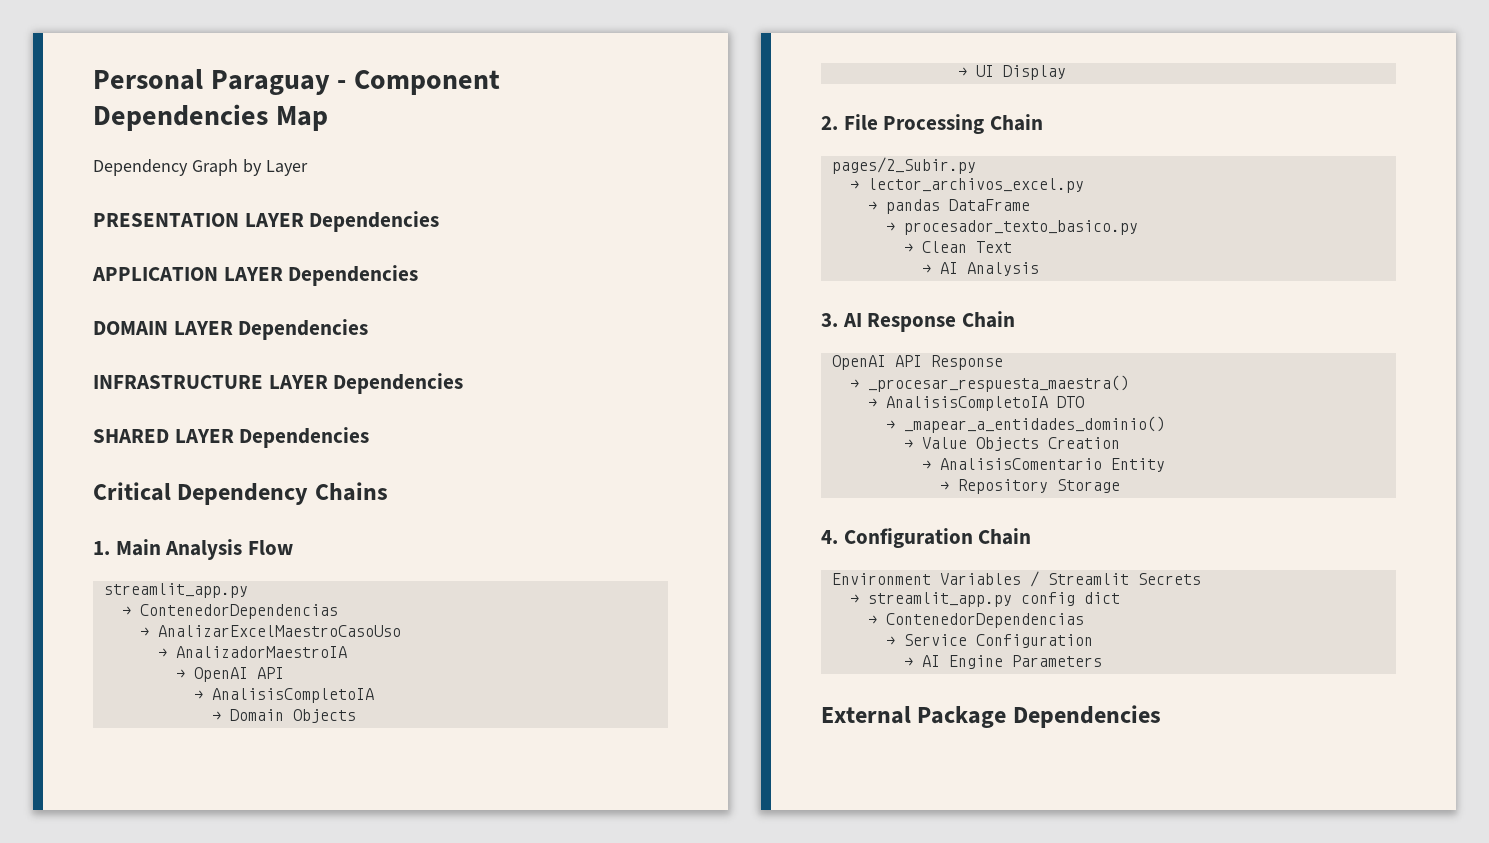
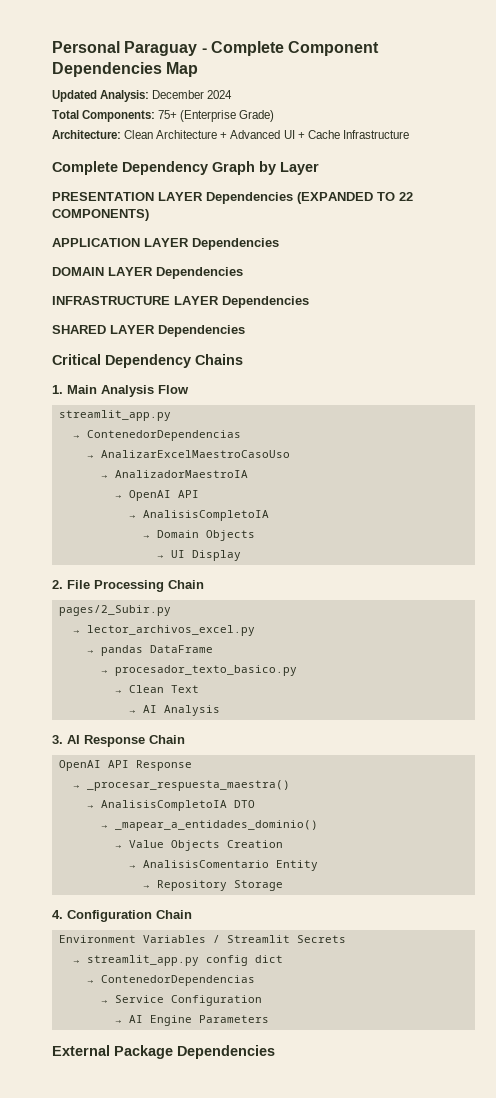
- Personal Paraguay - Component Dependencies Map
+ Personal Paraguay - Complete Component Dependencies Map
- Dependency Graph by Layer
+ Updated Analysis: December 2024
+ Total Components: 75+ (Enterprise Grade)
+ Architecture: Clean Architecture + Advanced UI + Cache Infrastructure
+ Complete Dependency Graph by Layer
- PRESENTATION LAYER Dependencies
+ PRESENTATION LAYER Dependencies (EXPANDED TO 22 COMPONENTS)

